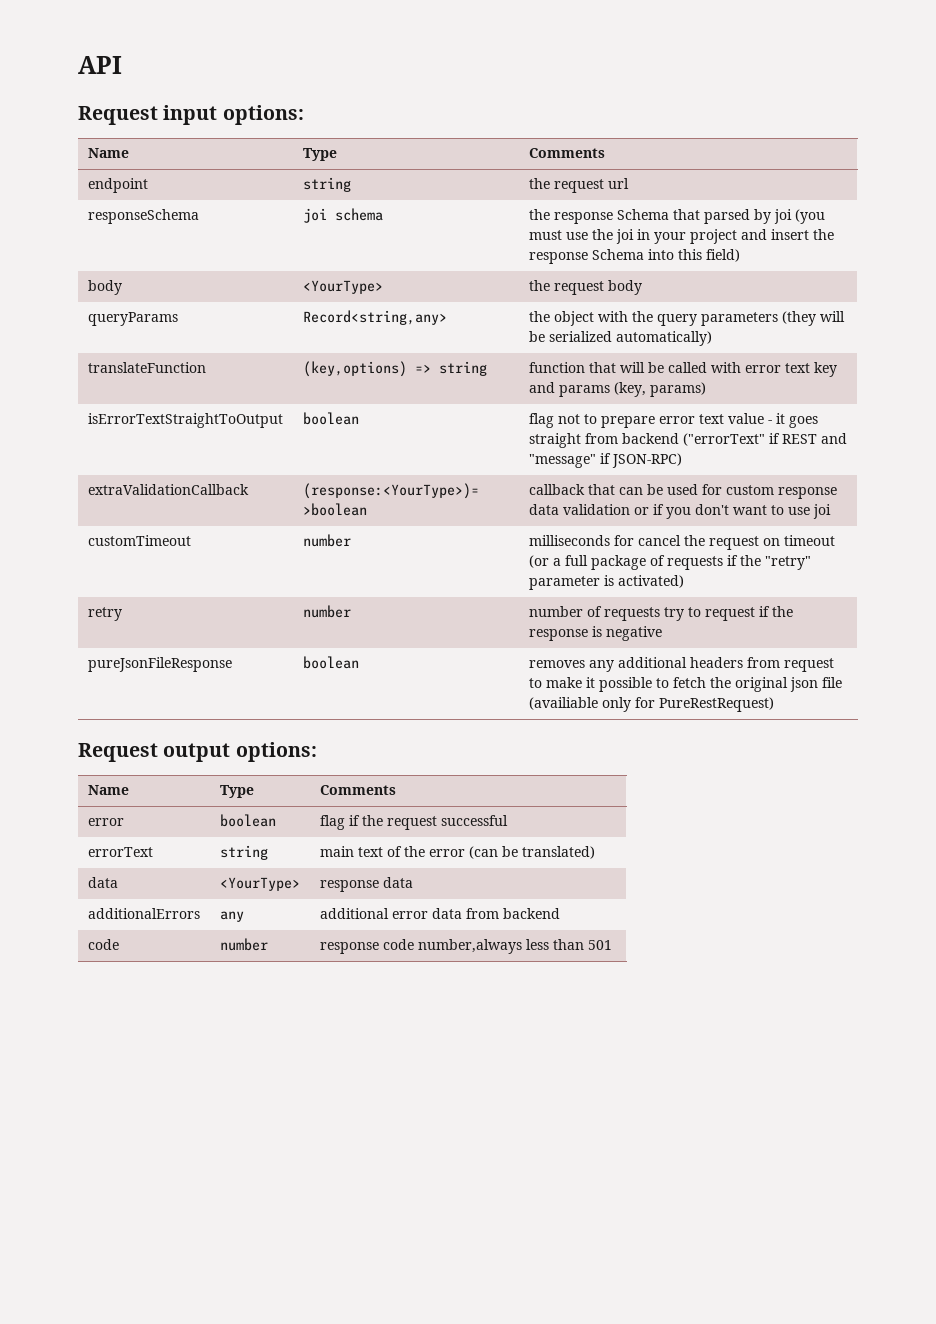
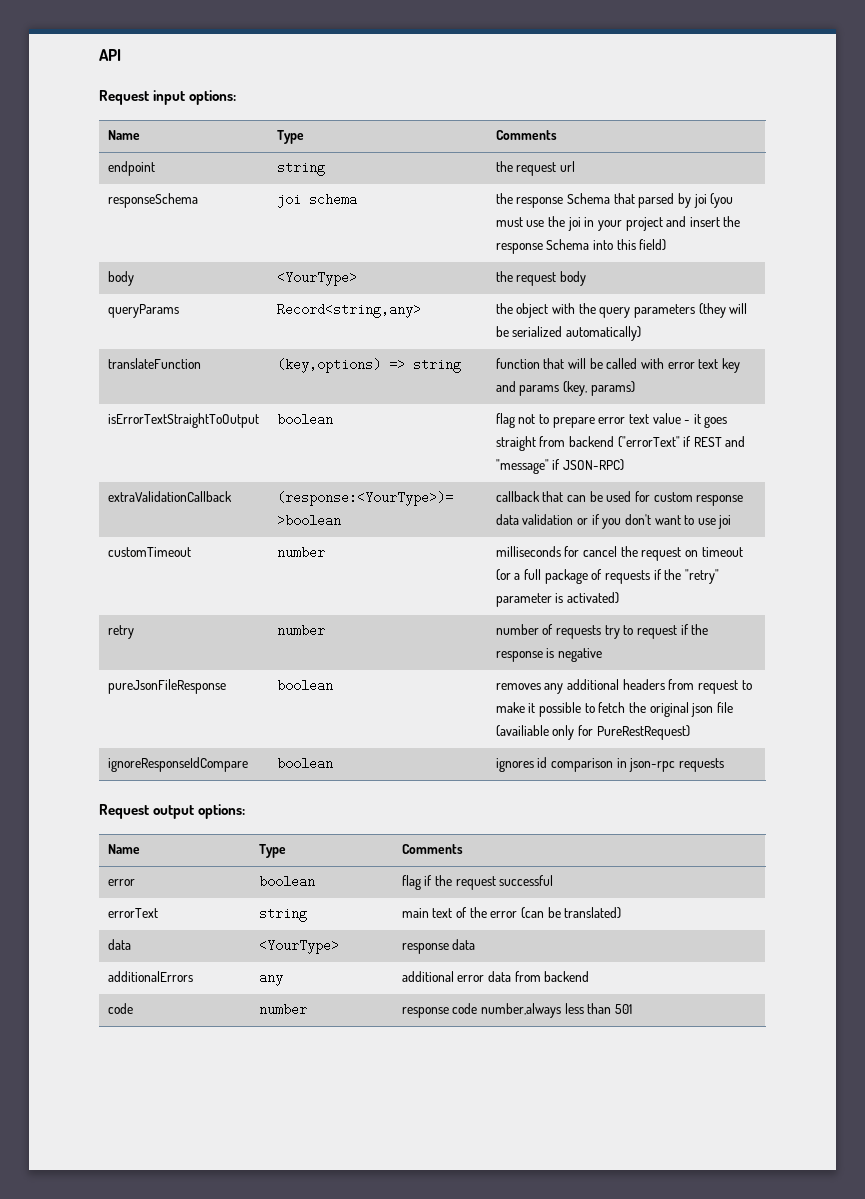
+ ignoreResponseIdCompare | boolean | ignores id comparison in json-rpc requests

